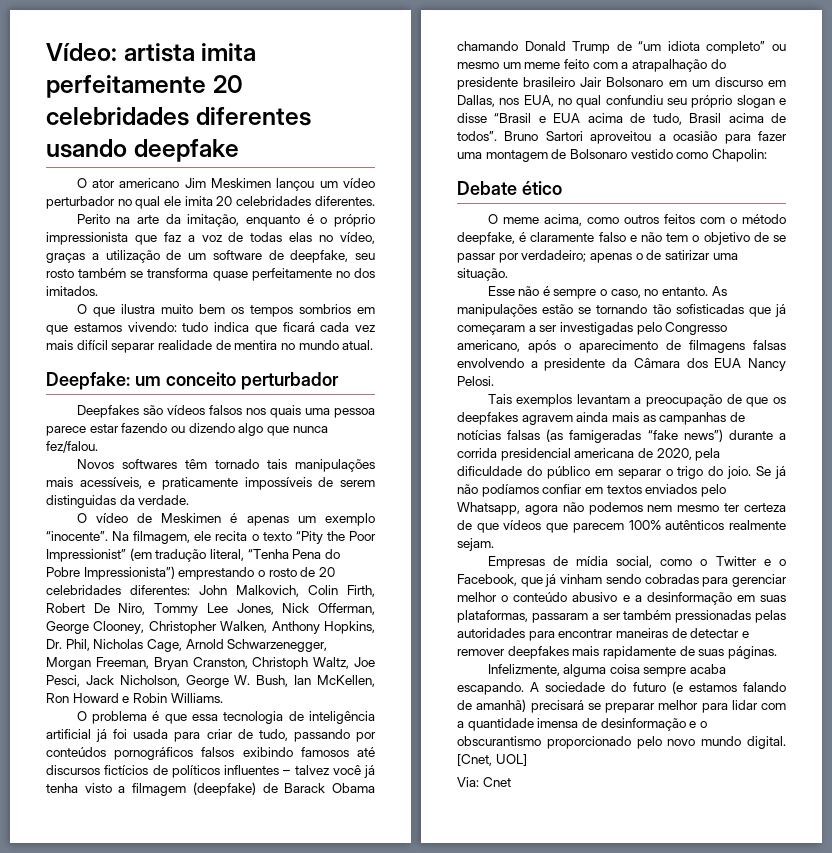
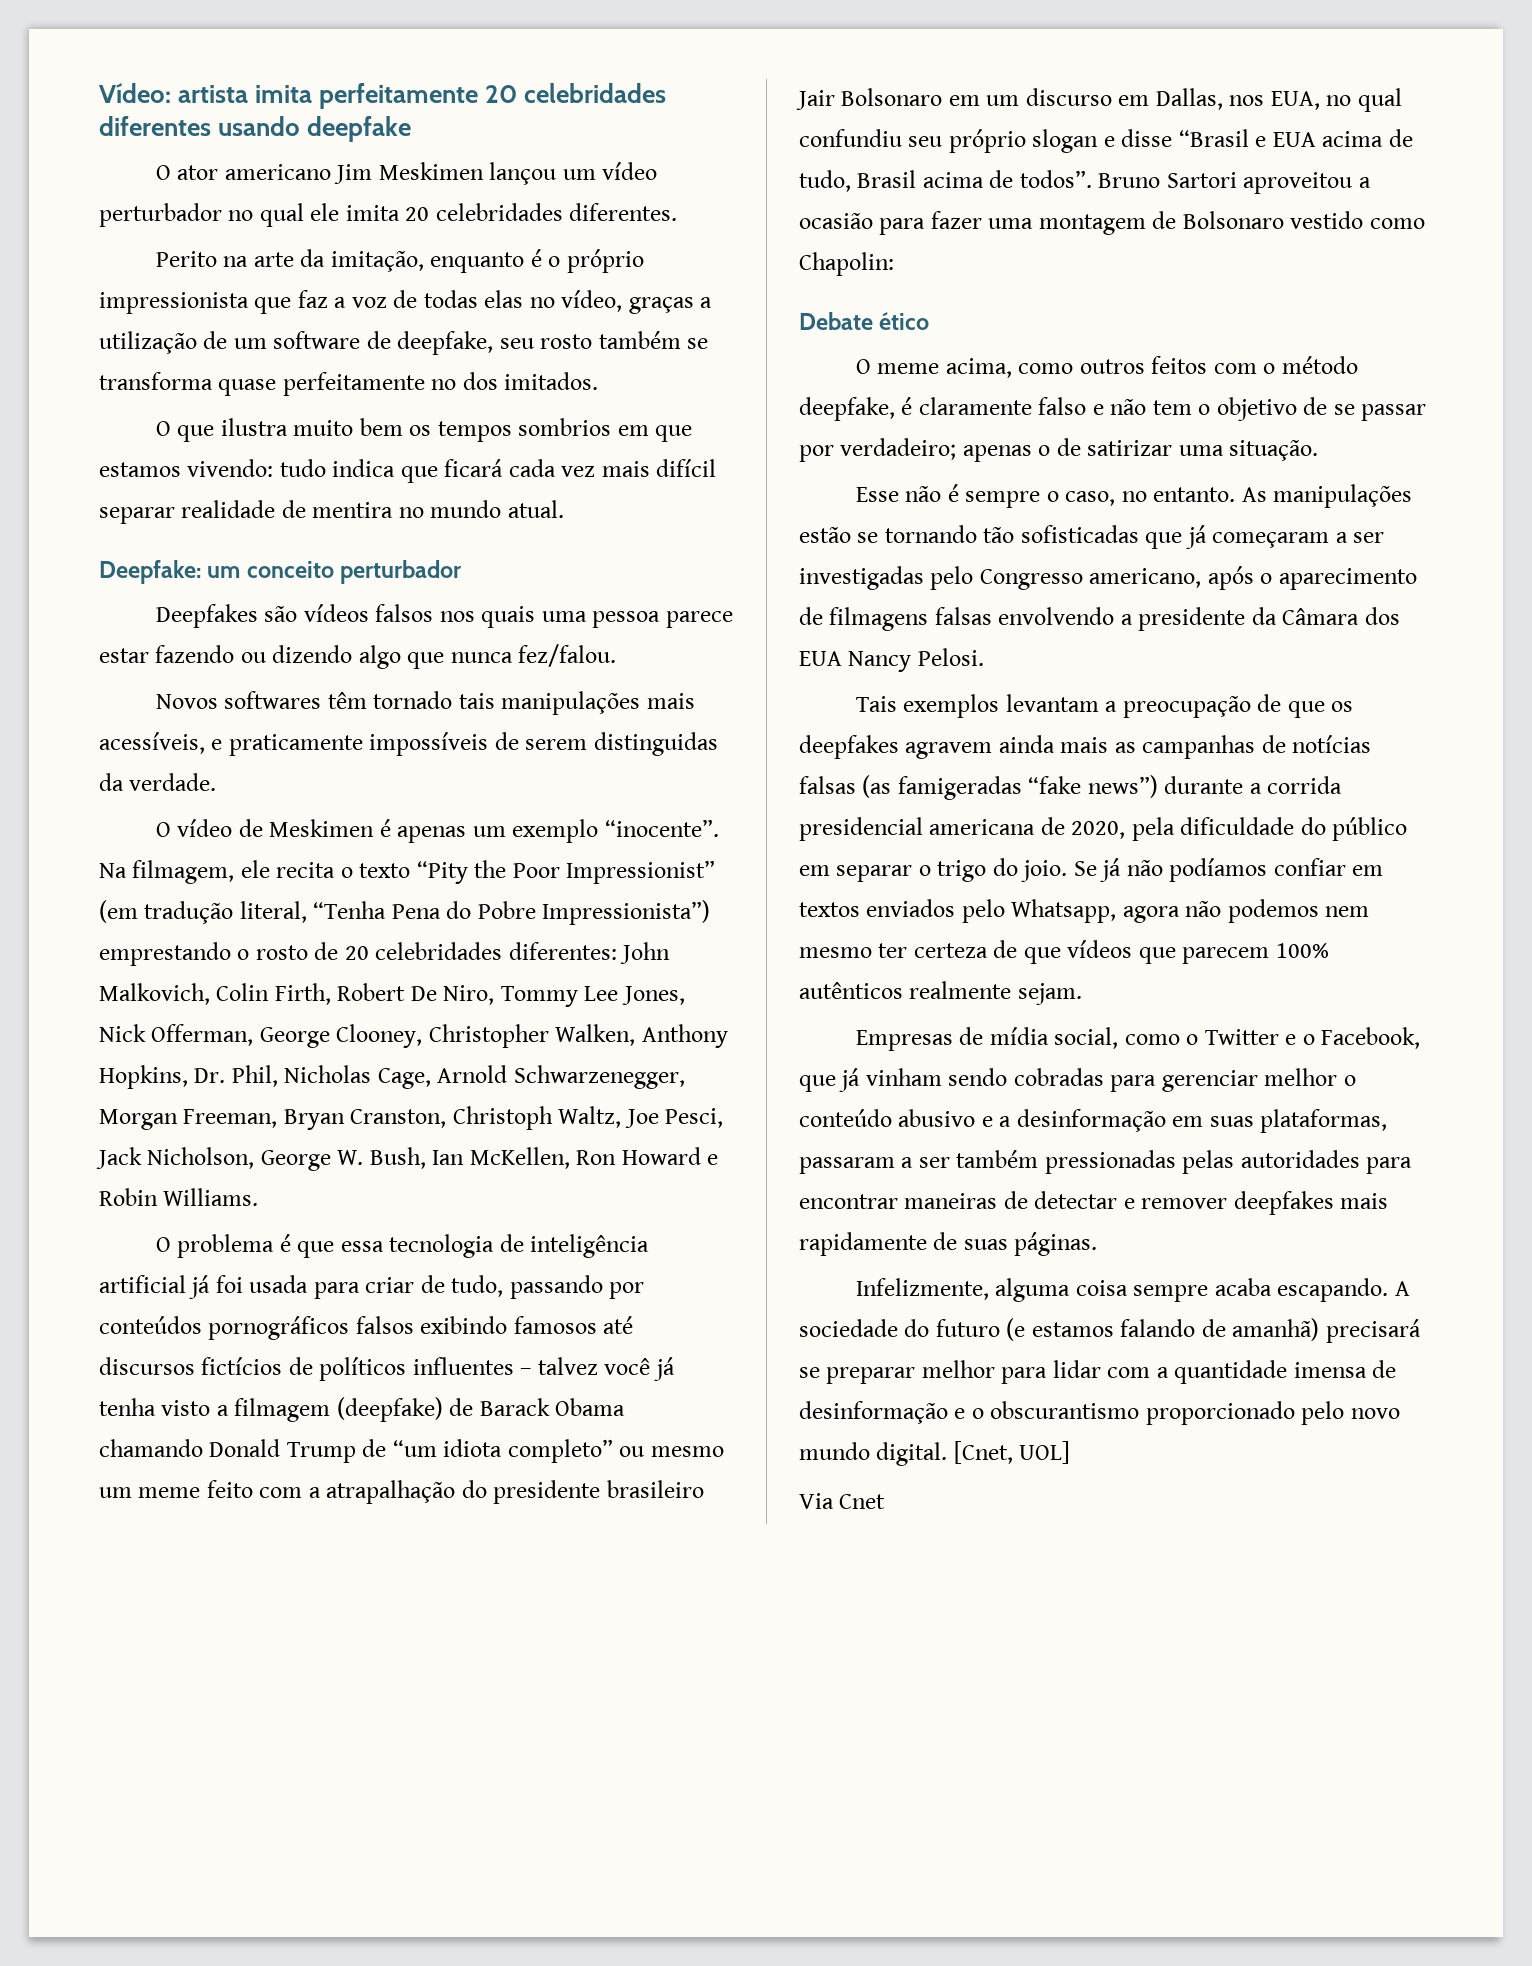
- Via: Cnet
+ Via Cnet

